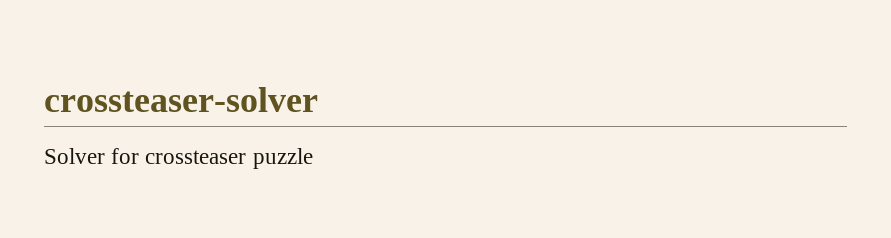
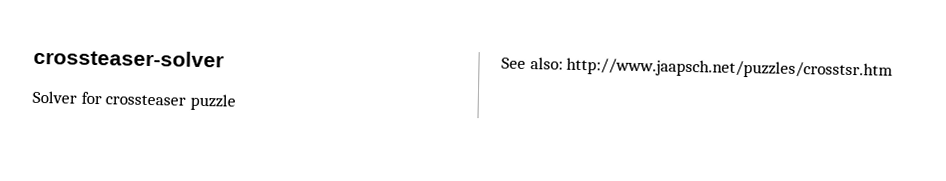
+ See also: http://www.jaapsch.net/puzzles/crosstsr.htm

